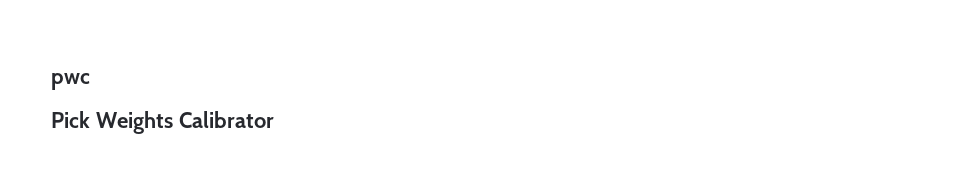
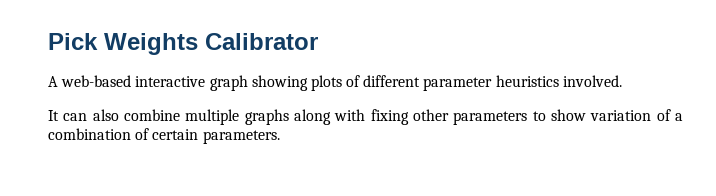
- pwc
+ A web-based interactive graph showing plots of different parameter heuristics involved.
+ It can also combine multiple graphs along with fixing other parameters to show variation of a combination of certain parameters.

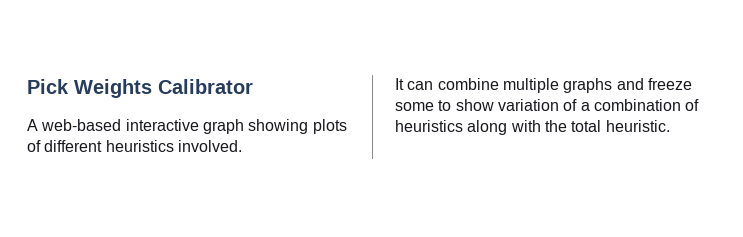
- A web-based interactive graph showing plots of different parameter heuristics involved.
+ A web-based interactive graph showing plots of different heuristics involved.
- It can also combine multiple graphs along with fixing other parameters to show variation of a combination of certain parameters.
+ It can combine multiple graphs and freeze some to show variation of a combination of heuristics along with the total heuristic.

